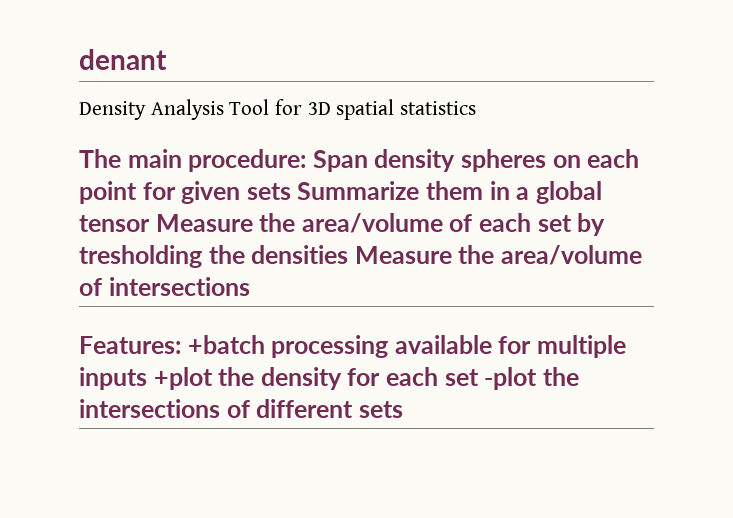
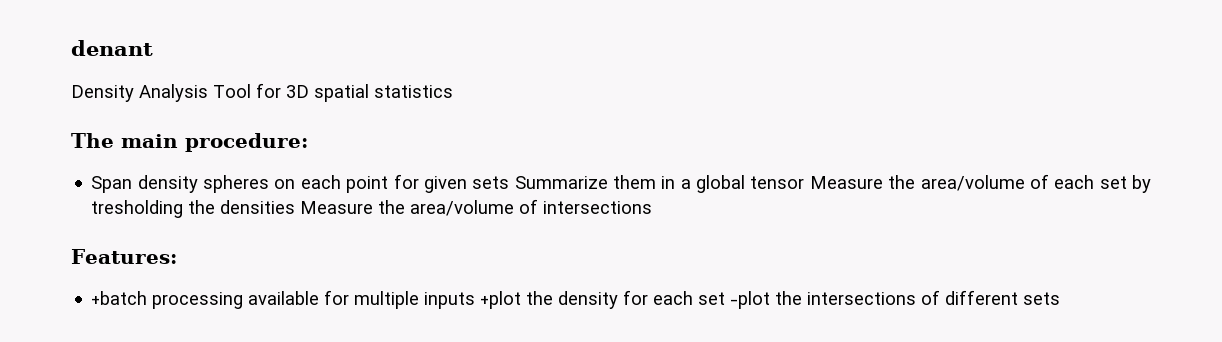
- The main procedure: Span density spheres on each point for given sets Summarize them in a global tensor Measure the area/volume of each set by tresholding the densities Measure the area/volume of intersections
+ The main procedure:
+ Span density spheres on each point for given sets Summarize them in a global tensor Measure the area/volume of each set by tresholding the densities Measure the area/volume of intersections
- Features: +batch processing available for multiple inputs +plot the density for each set -plot the intersections of different sets
+ Features:
+ +batch processing available for multiple inputs +plot the density for each set -plot the intersections of different sets

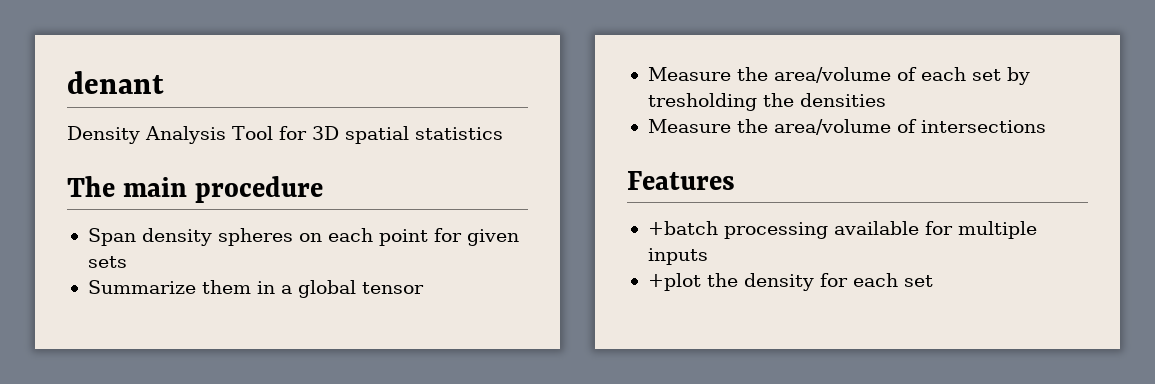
- The main procedure:
+ The main procedure
- Span density spheres on each point for given sets Summarize them in a global tensor Measure the area/volume of each set by tresholding the densities Measure the area/volume of intersections
+ Span density spheres on each point for given sets
+ Summarize them in a global tensor
+ Measure the area/volume of each set by tresholding the densities
+ Measure the area/volume of intersections
- Features:
+ Features
- +batch processing available for multiple inputs +plot the density for each set -plot the intersections of different sets
+ +batch processing available for multiple inputs
+ +plot the density for each set

